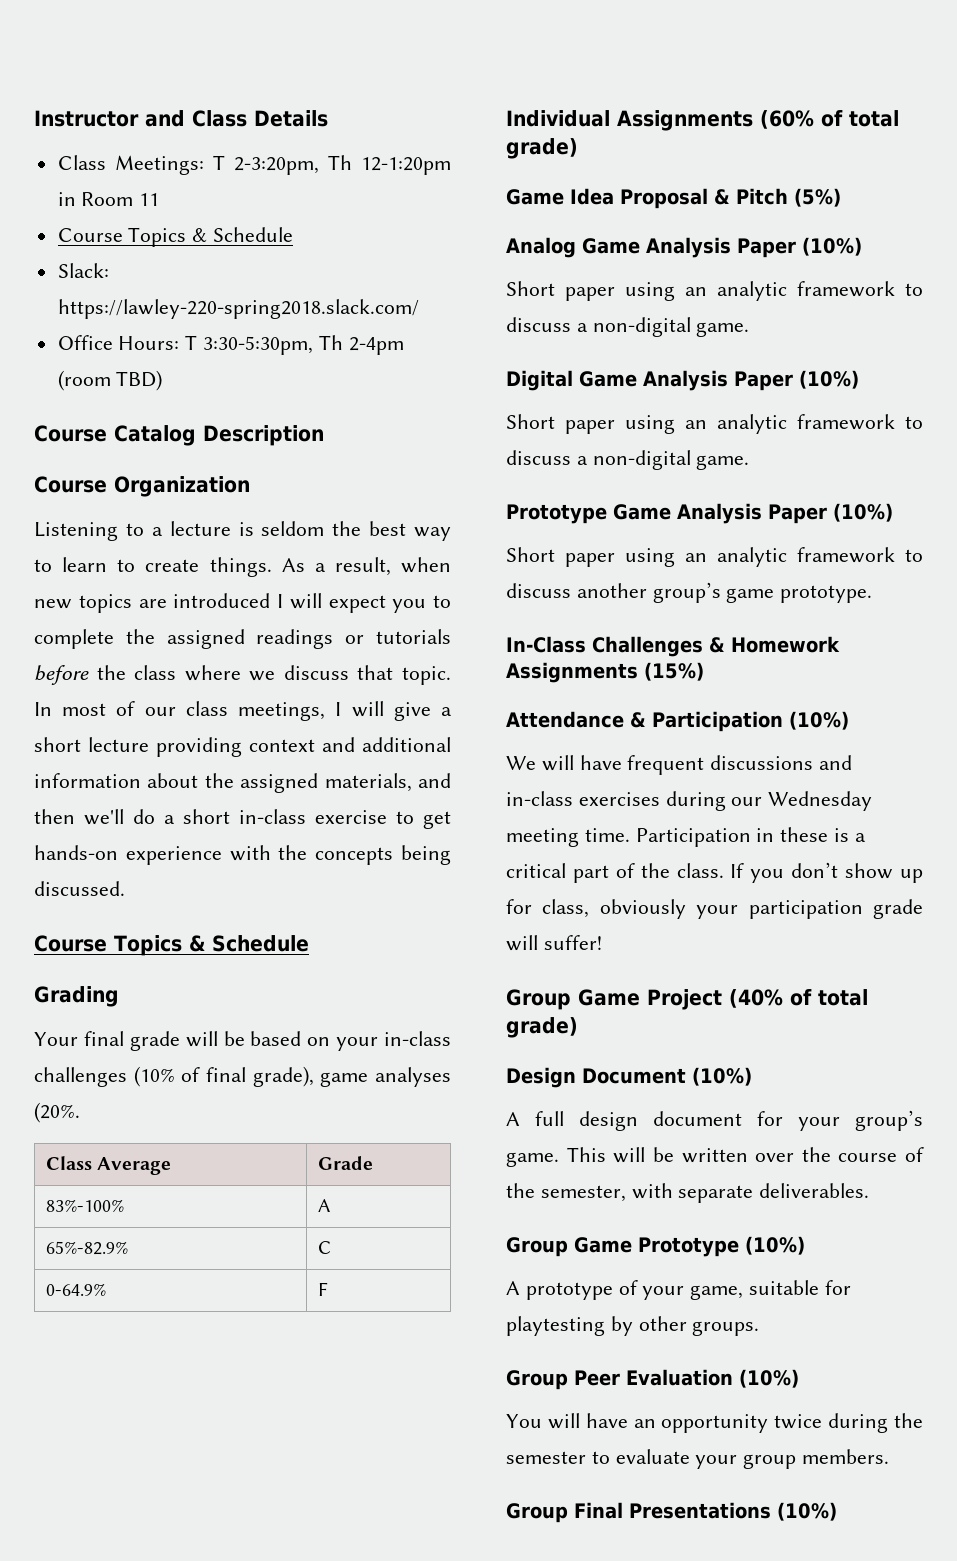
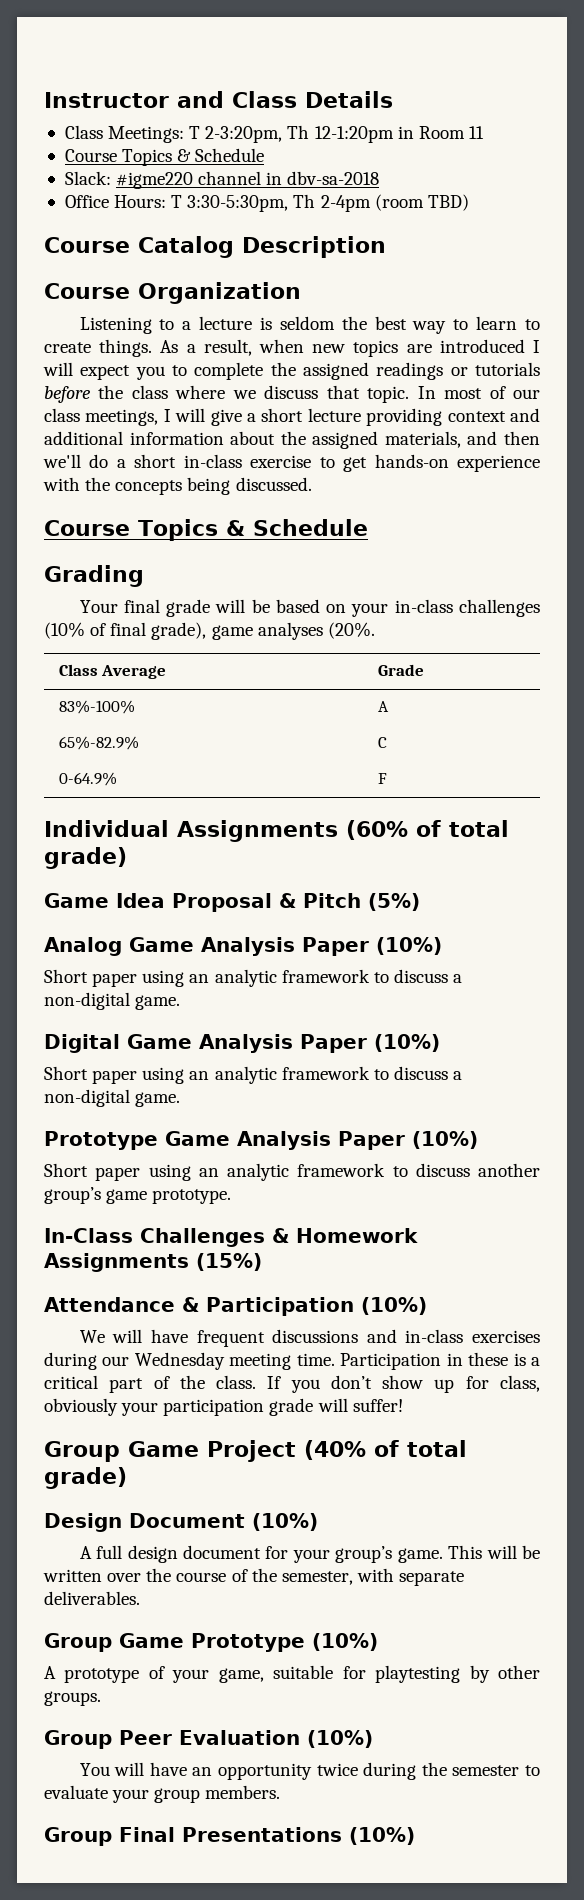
- Slack: https://lawley-220-spring2018.slack.com/
+ Slack: #igme220 channel in dbv-sa-2018

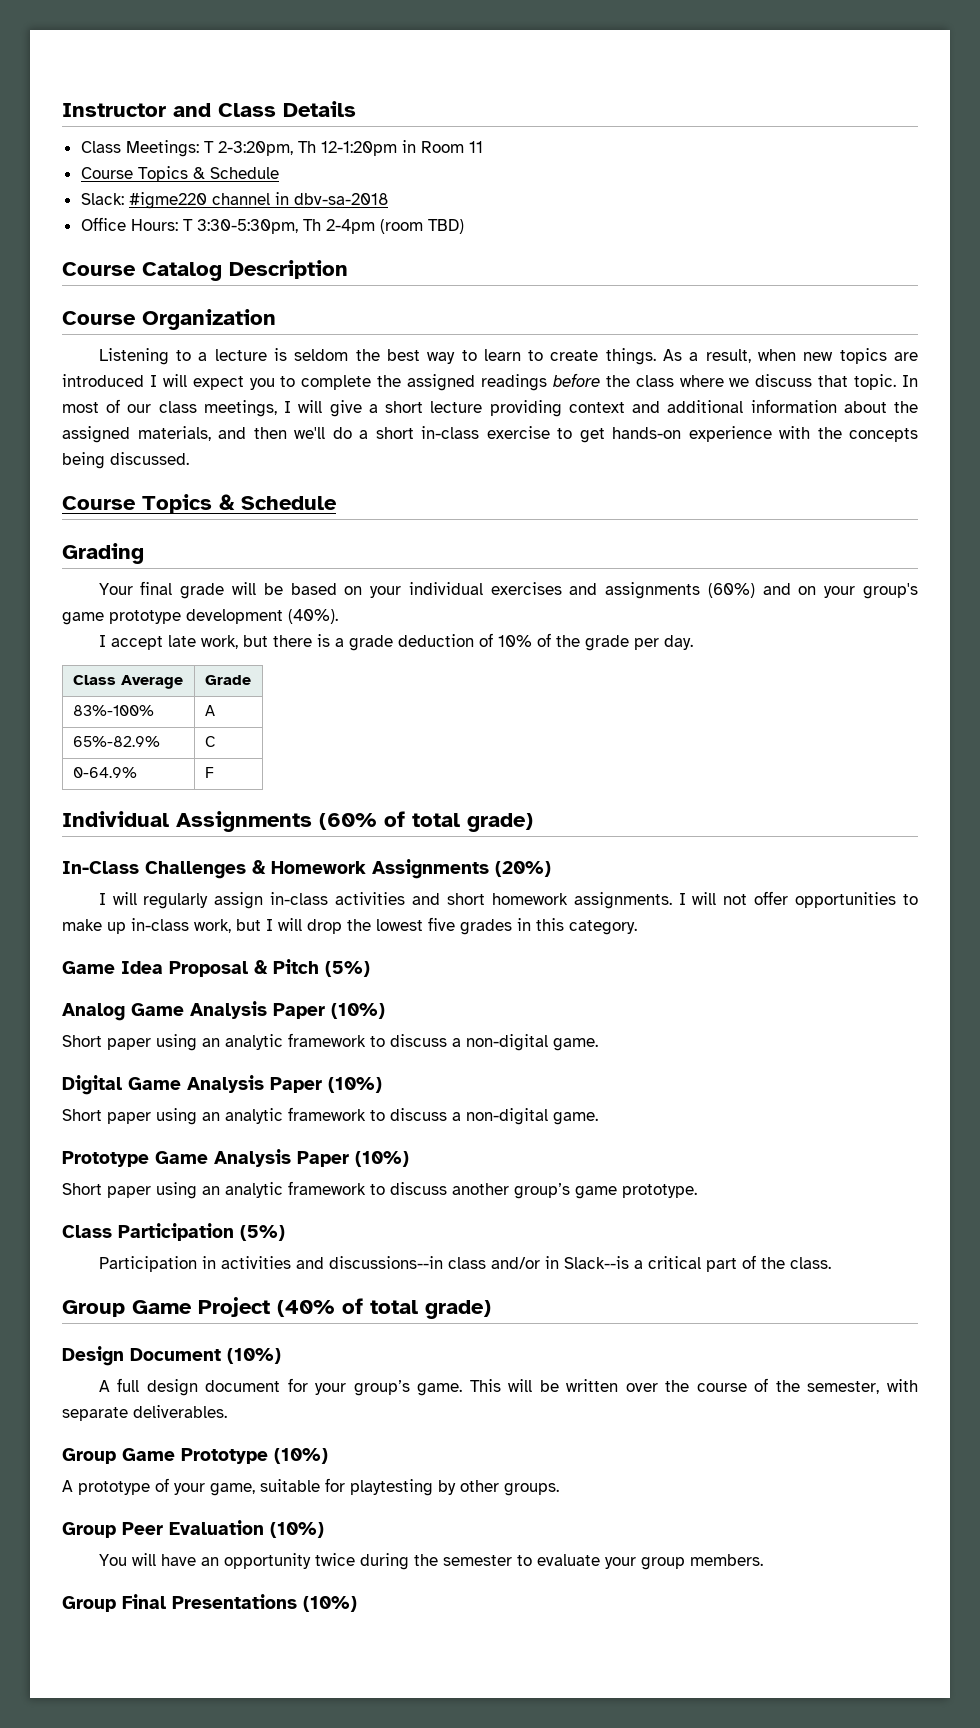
- As a result, when new topics are introduced I will expect you to complete the assigned readings or tutorials before the class where we discuss that topic.
+ As a result, when new topics are introduced I will expect you to complete the assigned readings before the class where we discuss that topic.
- Your final grade will be based on your in-class challenges (10% of final grade), game analyses (20%.
+ Your final grade will be based on your individual exercises and assignments (60%) and on your group's game prototype development (40%).
+ I accept late work, but there is a grade deduction of 10% of the grade per day.
+ In-Class Challenges & Homework Assignments (20%)
+ I will regularly assign in-class activities and short homework assignments. I will not offer opportunities to make up in-class work, but I will drop the lowest five grades in this category.
- In-Class Challenges & Homework Assignments (15%)
- Attendance & Participation (10%)
- We will have frequent discussions and in-class exercises during our Wednesday meeting time. Participation in these is a critical part of the class. If you don’t show up for class, obviously your participation grade will suffer!
+ Class Participation (5%)
+ Participation in activities and discussions--in class and/or in Slack--is a critical part of the class.

